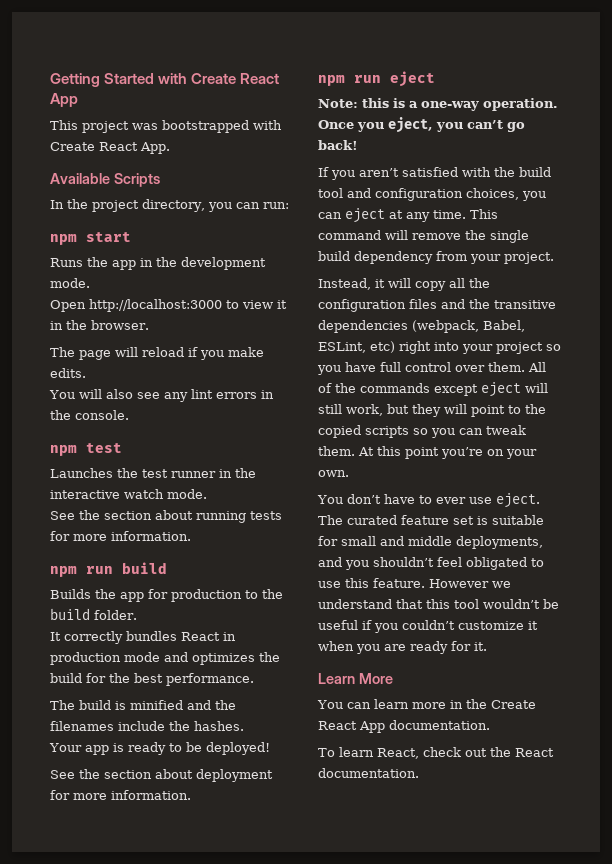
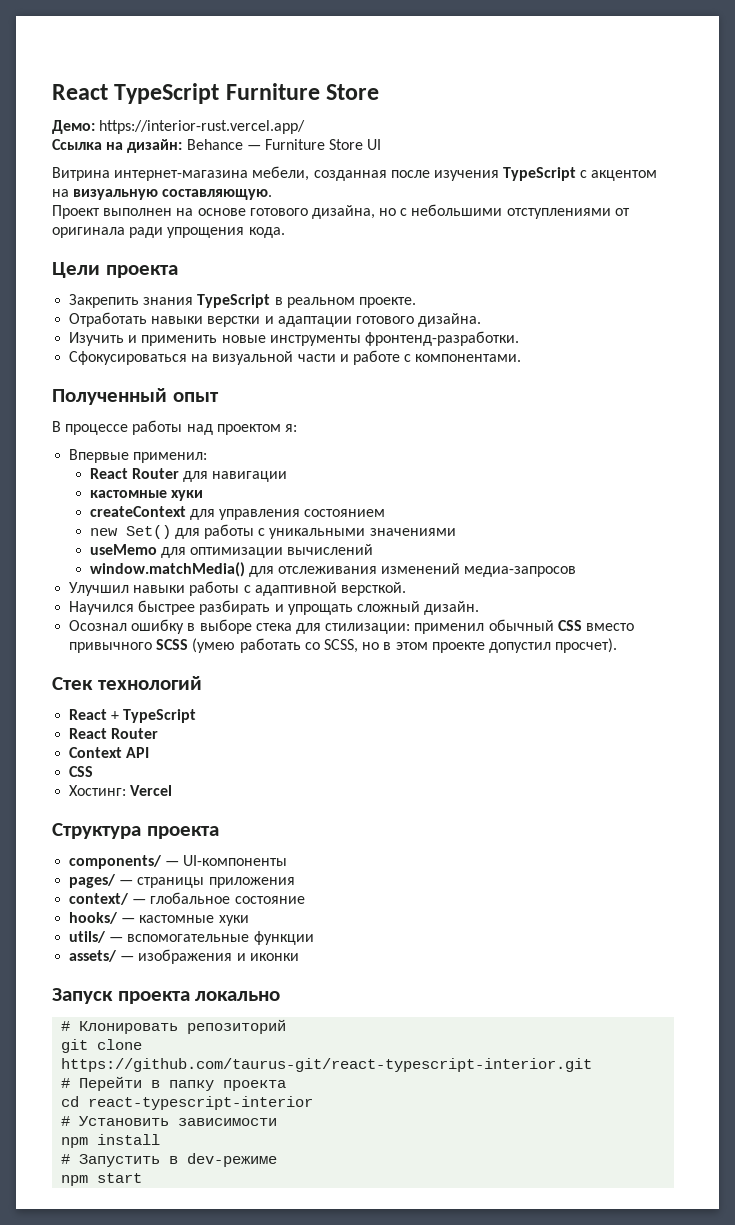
- Getting Started with Create React App
- This project was bootstrapped with Create React App.
- Available Scripts
- In the project directory, you can run:
+ React TypeScript Furniture Store
+ Демо: https://interior-rust.vercel.app/
+ Ссылка на дизайн: Behance — Furniture Store UI
+ Витрина интернет-магазина мебели, созданная после изучения TypeScript с акцентом на визуальную составляющую.
+ Проект выполнен на основе готового дизайна, но с небольшими отступлениями от оригинала ради упрощения кода.
+ Цели проекта
+ Закрепить знания TypeScript в реальном проекте.
+ Отработать навыки верстки и адаптации готового дизайна.
+ Изучить и применить новые инструменты фронтенд-разработки.
+ Сфокусироваться на визуальной части и работе с компонентами.
+ Полученный опыт
+ В процессе работы над проектом я:
+ Впервые применил:
+ React Router для навигации
+ кастомные хуки
+ createContext для управления состоянием
+ new Set() для работы с уникальными значениями
+ useMemo для оптимизации вычислений
+ window.matchMedia() для отслеживания изменений медиа-запросов
+ Улучшил навыки работы с адаптивной версткой.
+ Научился быстрее разбирать и упрощать сложный дизайн.
+ Осознал ошибку в выборе стека для стилизации: применил обычный CSS вместо привычного SCSS (умею работать со SCSS, но в этом проекте допустил просчет).
+ Стек технологий
+ React + TypeScript
+ React Router
+ Context API
+ CSS
+ Хостинг: Vercel
+ Структура проекта
+ components/ — UI-компоненты
+ pages/ — страницы приложения
+ context/ — глобальное состояние
+ hooks/ — кастомные хуки
+ utils/ — вспомогательные функции
+ assets/ — изображения и иконки
+ Запуск проекта локально
+ # Клонировать репозиторий
+ git clone https://github.com/taurus-git/react-typescript-interior.git
+ # Перейти в папку проекта
+ cd react-typescript-interior
+ # Установить зависимости
+ npm install
+ # Запустить в dev-режиме
  npm start
- Runs the app in the development mode.
- Open http://localhost:3000 to view it in the browser.
- The page will reload if you make edits.
- You will also see any lint errors in the console.
- npm test
- Launches the test runner in the interactive watch mode.
- See the section about running tests for more information.
- npm run build
- Builds the app for production to the build folder.
- It correctly bundles React in production mode and optimizes the build for the best performance.
- The build is minified and the filenames include the hashes.
- Your app is ready to be deployed!
- See the section about deployment for more information.
- npm run eject
- Note: this is a one-way operation. Once you eject, you can’t go back!
- If you aren’t satisfied with the build tool and configuration choices, you can eject at any time. This command will remove the single build dependency from your project.
- Instead, it will copy all the configuration files and the transitive dependencies (webpack, Babel, ESLint, etc) right into your project so you have full control over them. All of the commands except eject will still work, but they will point to the copied scripts so you can tweak them. At this point you’re on your own.
- You don’t have to ever use eject. The curated feature set is suitable for small and middle deployments, and you shouldn’t feel obligated to use this feature. However we understand that this tool wouldn’t be useful if you couldn’t customize it when you are ready for it.
- Learn More
- You can learn more in the Create React App documentation.
- To learn React, check out the React documentation.

